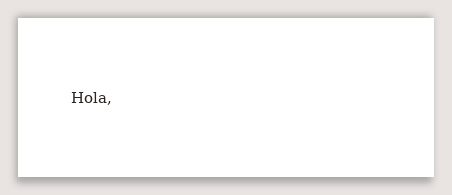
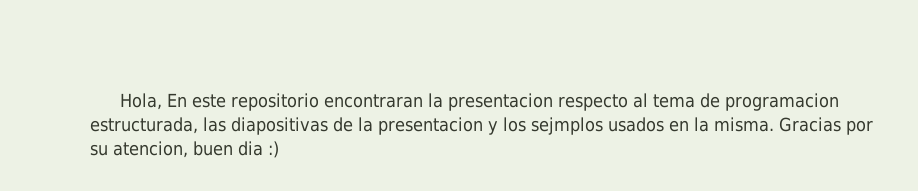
- Hola,
+ Hola, En este repositorio encontraran la presentacion respecto al tema de programacion estructurada, las diapositivas de la presentacion y los sejmplos usados en la misma. Gracias por su atencion, buen dia :)

